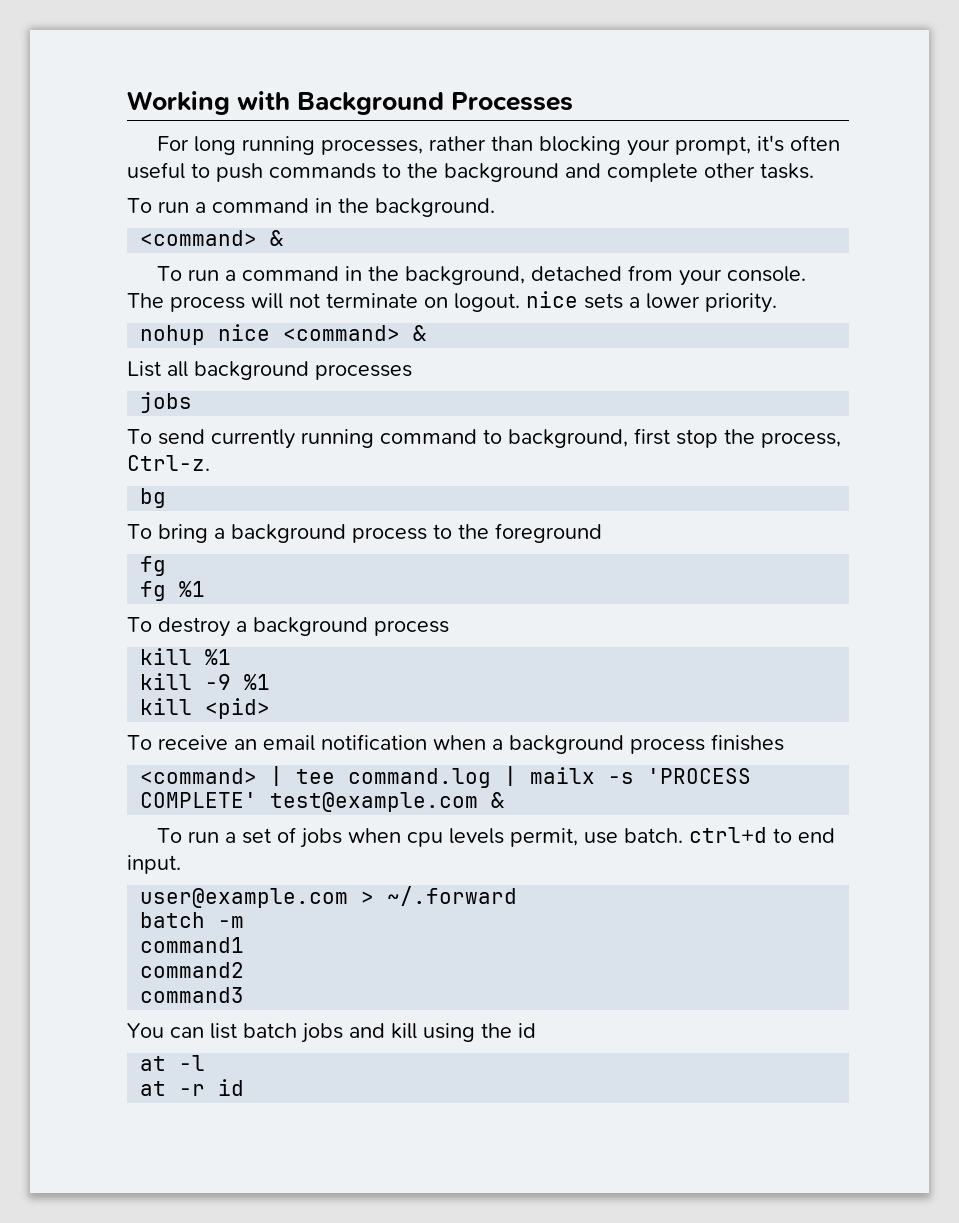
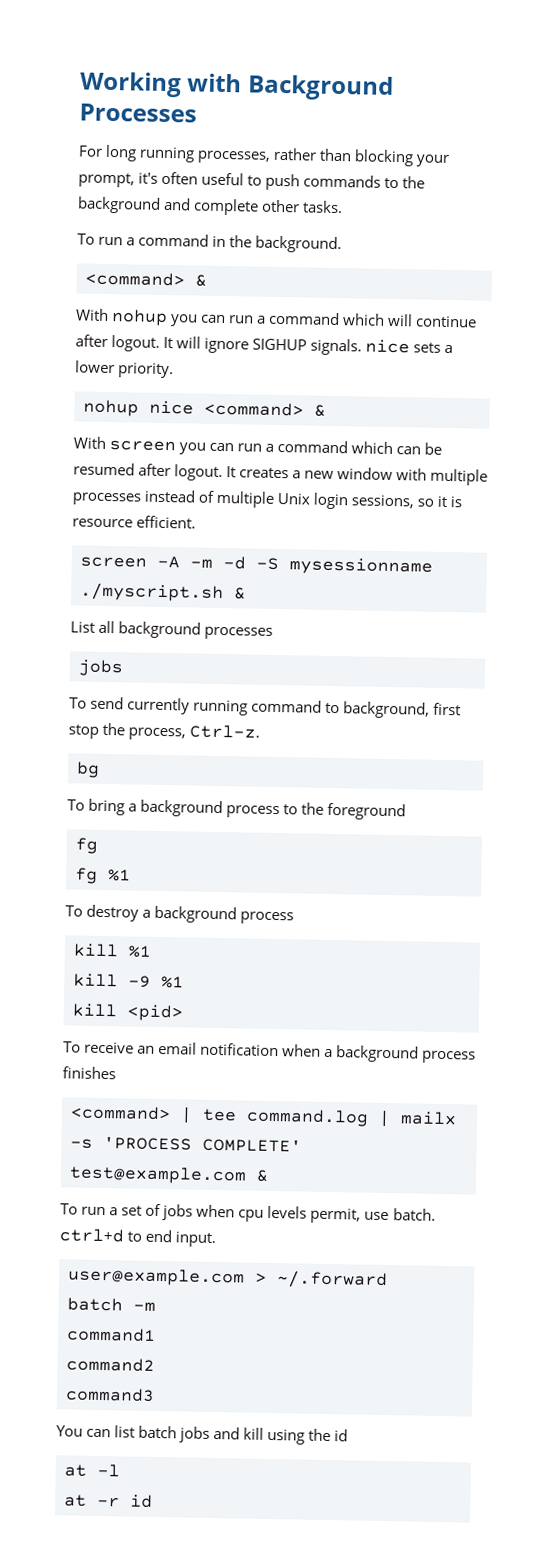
- To run a command in the background, detached from your console. The process will not terminate on logout. nice sets a lower priority.
+ With nohup you can run a command which will continue after logout. It will ignore SIGHUP signals. nice sets a lower priority.
+ With screen you can run a command which can be resumed after logout. It creates a new window with multiple processes instead of multiple Unix login sessions, so it is resource efficient.
+ screen -A -m -d -S mysessionname ./myscript.sh &

